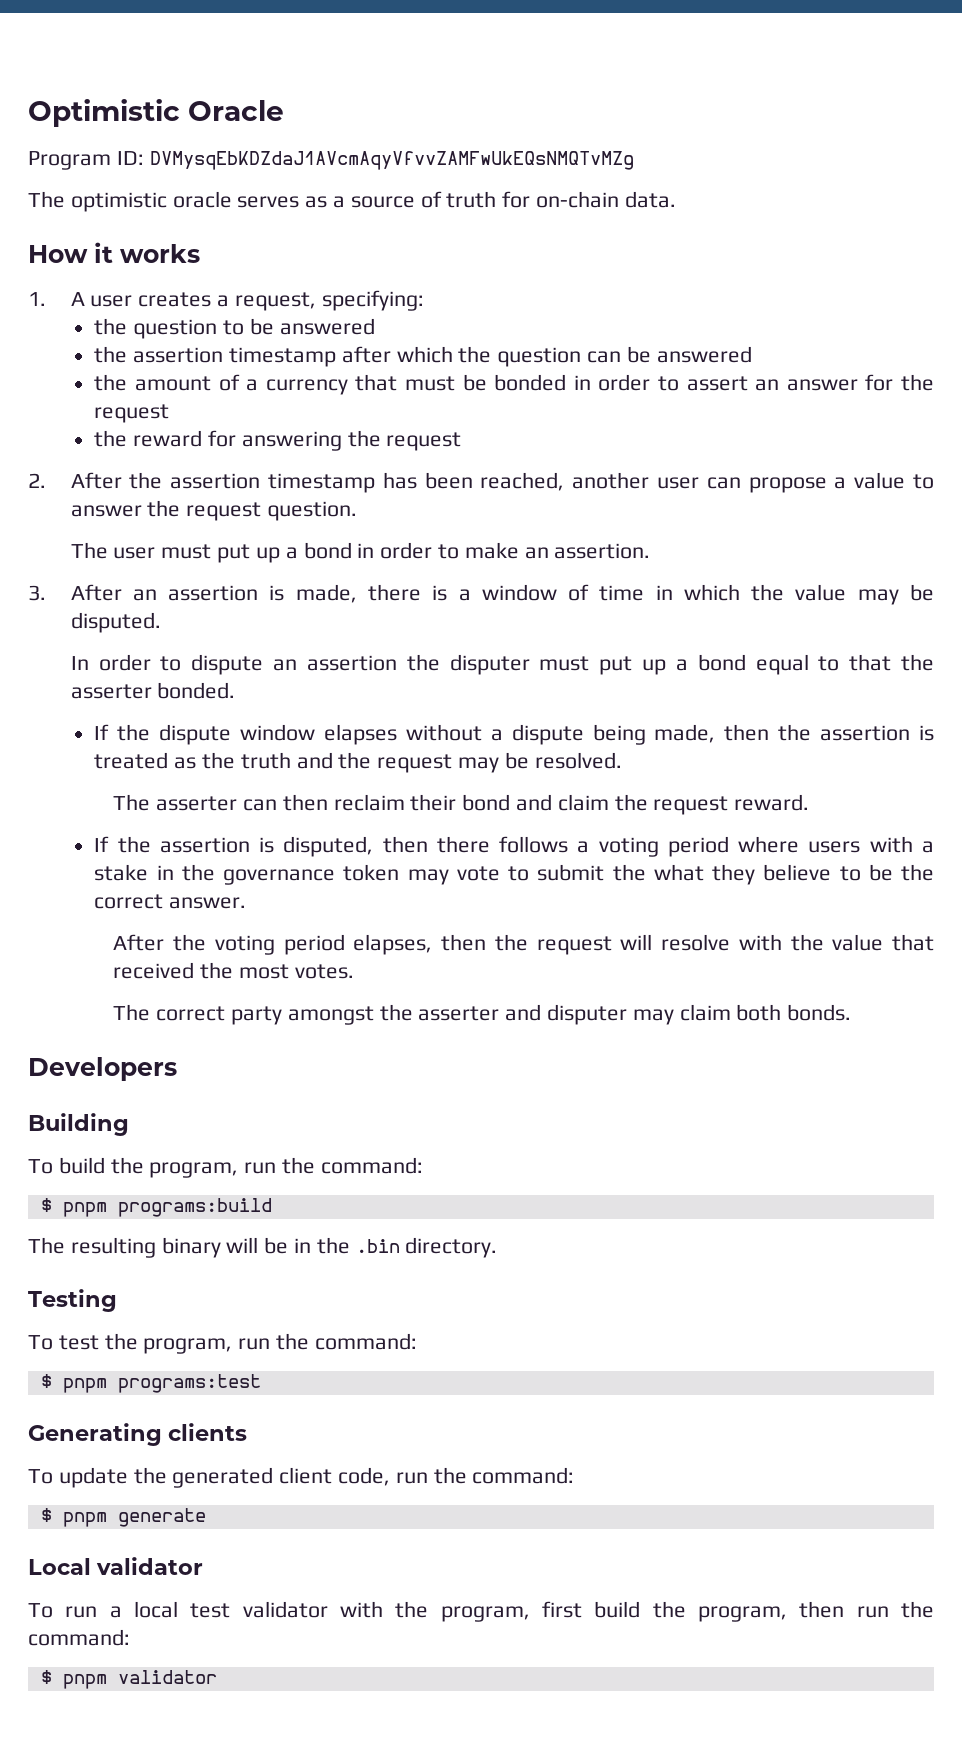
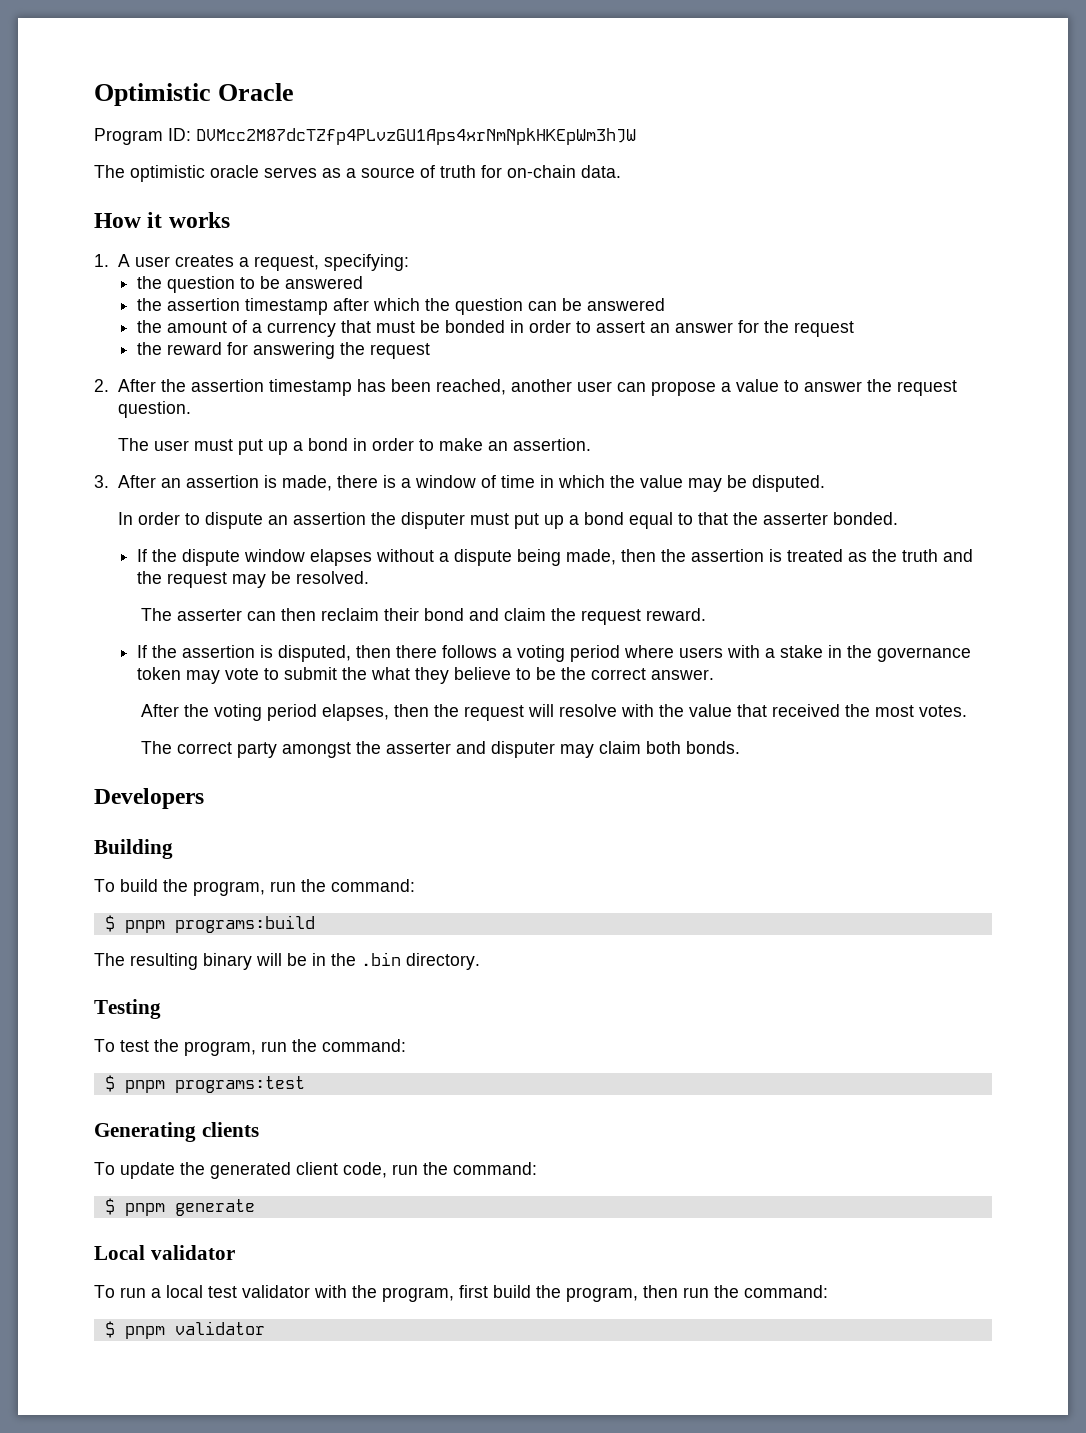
- Program ID: DVMysqEbKDZdaJ1AVcmAqyVfvvZAMFwUkEQsNMQTvMZg
+ Program ID: DVMcc2M87dcTZfp4PLvzGU1Aps4xrNmNpkHKEpWm3hJW

